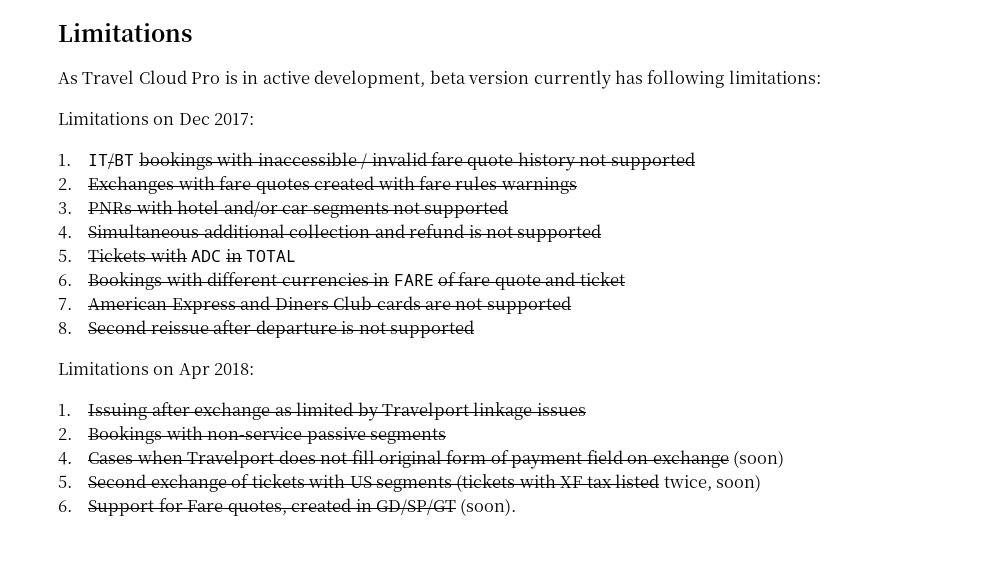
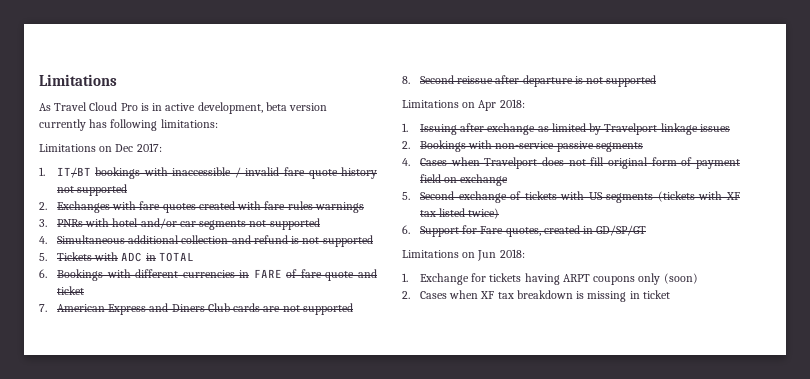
- 4. Cases when Travelport does not fill original form of payment field on exchange (soon)
+ 4. Cases when Travelport does not fill original form of payment field on exchange
- 5. Second exchange of tickets with US segments (tickets with XF tax listed twice, soon)
+ 5. Second exchange of tickets with US segments (tickets with XF tax listed twice)
- 6. Support for Fare quotes, created in GD/SP/GT (soon).
+ 6. Support for Fare quotes, created in GD/SP/GT
+ Limitations on Jun 2018:
+ 1. Exchange for tickets having ARPT coupons only (soon)
+ 2. Cases when XF tax breakdown is missing in ticket

